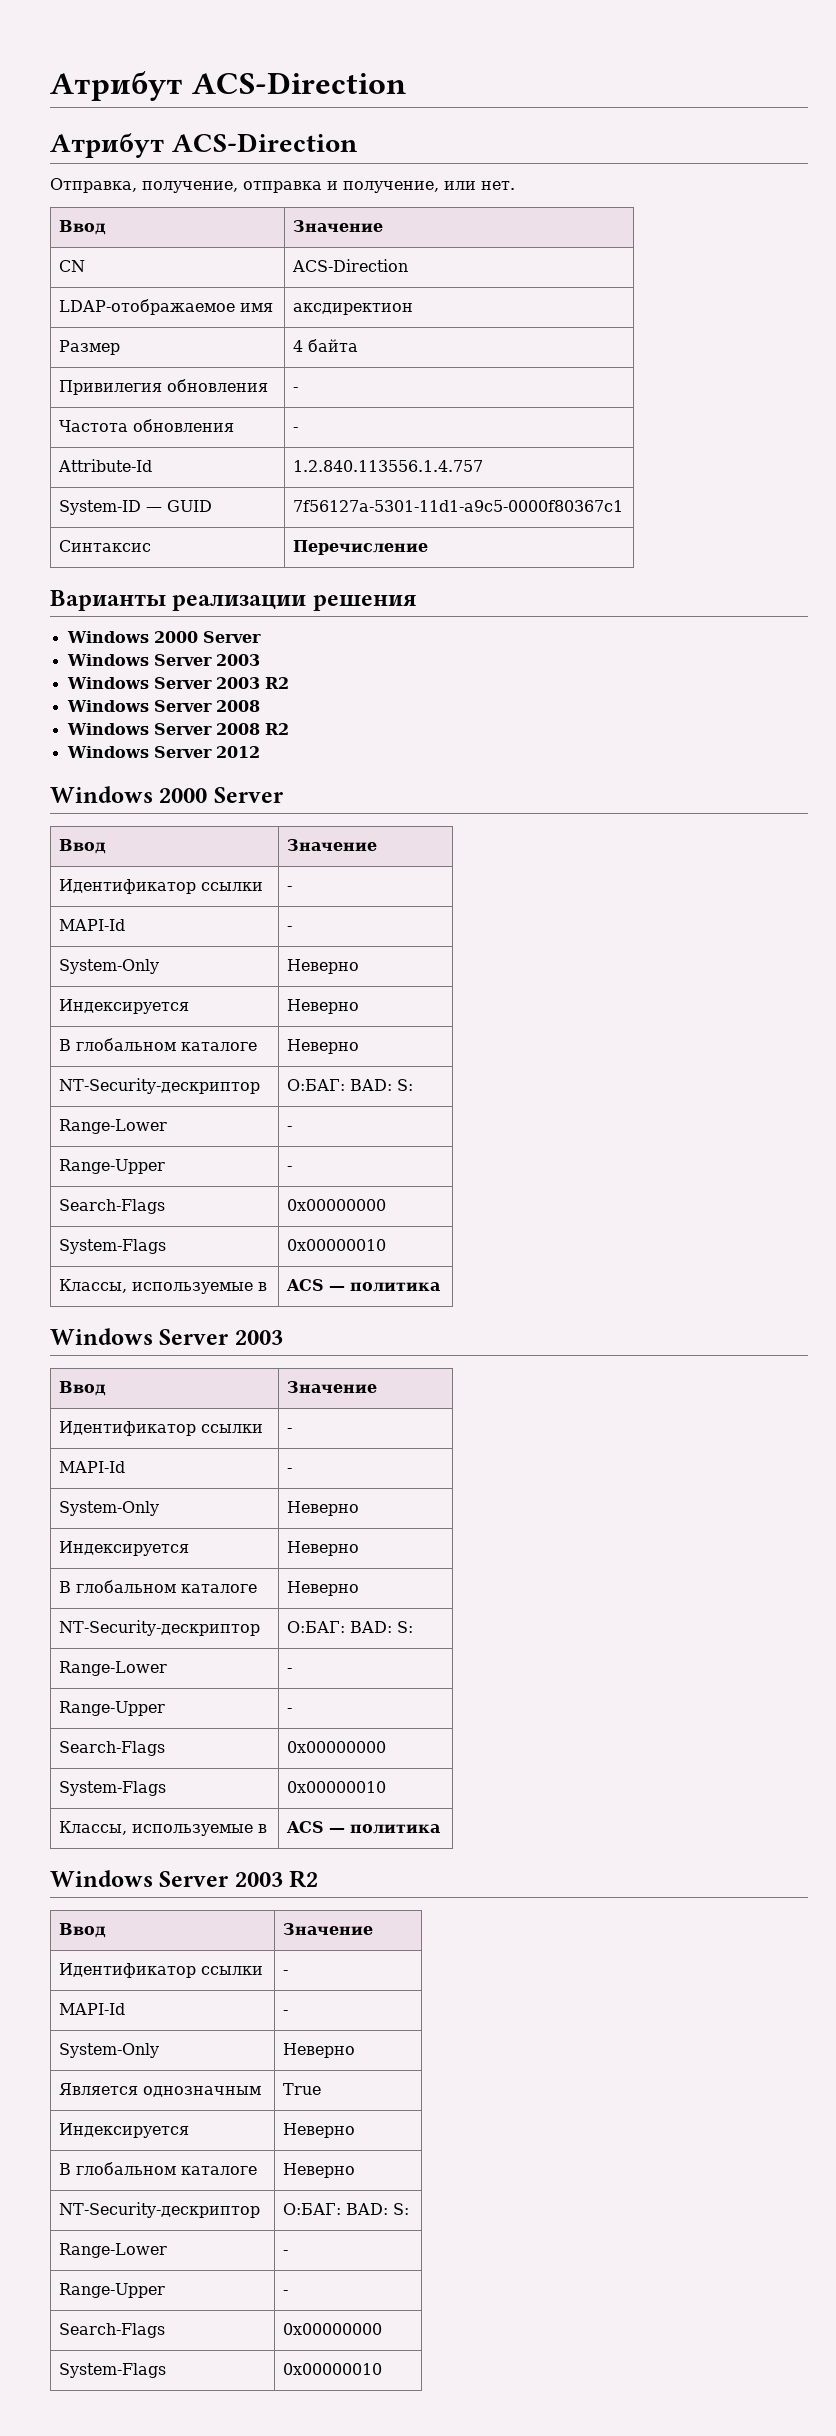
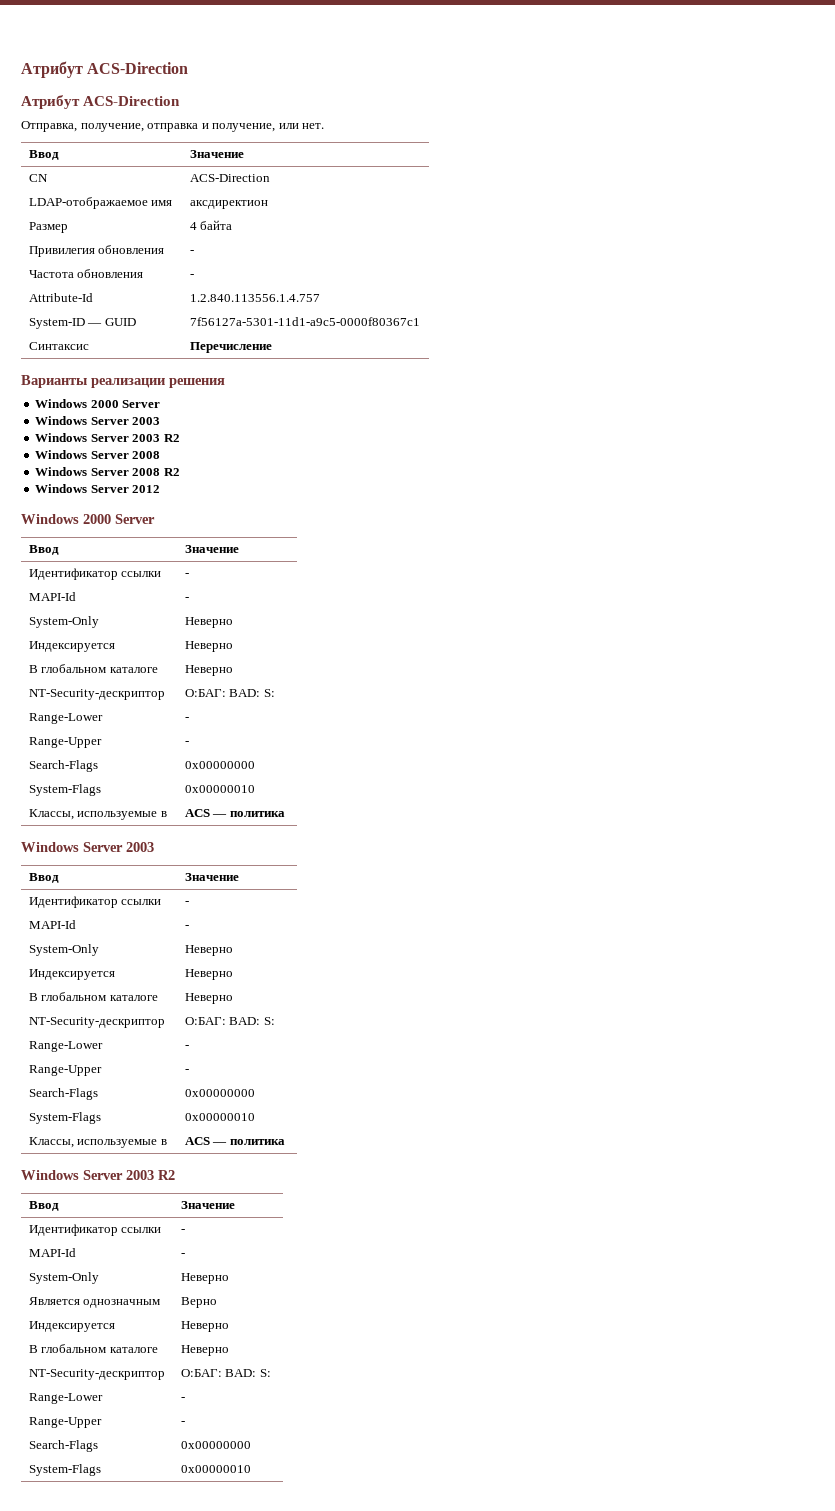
- Является однозначным | True
+ Является однозначным | Верно

